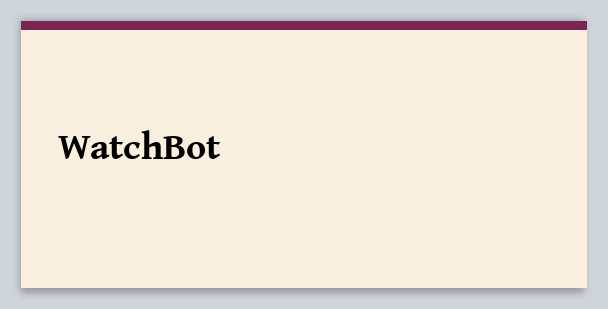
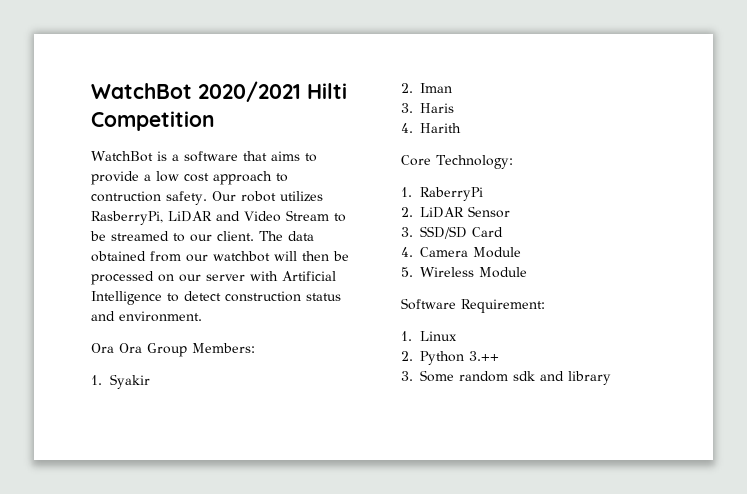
- WatchBot
+ WatchBot 2020/2021 Hilti Competition
+ WatchBot is a software that aims to provide a low cost approach to contruction safety. Our robot utilizes RasberryPi, LiDAR and Video Stream to be streamed to our client. The data obtained from our watchbot will then be processed on our server with Artificial Intelligence to detect construction status and environment.
+ Ora Ora Group Members:
+ 1. Syakir
+ 2. Iman
+ 3. Haris
+ 4. Harith
+ Core Technology:
+ 1. RaberryPi
+ 2. LiDAR Sensor
+ 3. SSD/SD Card
+ 4. Camera Module
+ 5. Wireless Module
+ Software Requirement:
+ 1. Linux
+ 2. Python 3.++
+ 3. Some random sdk and library

